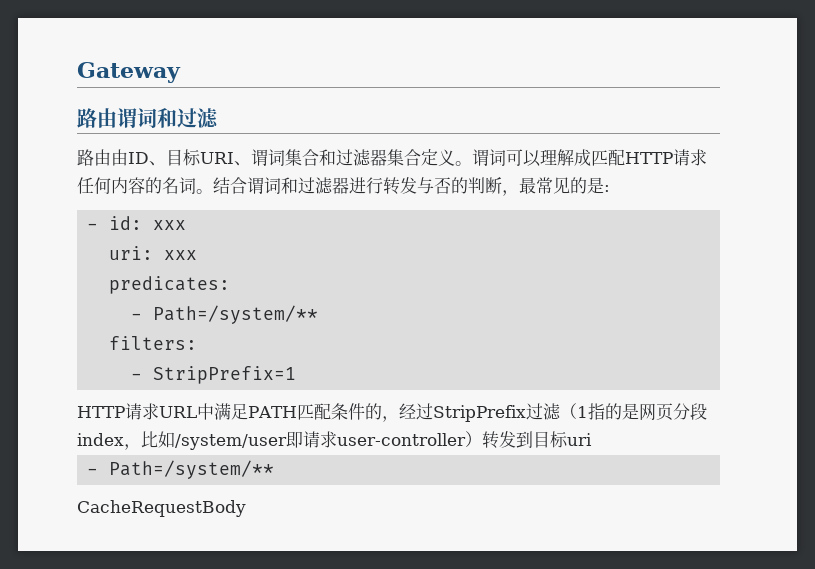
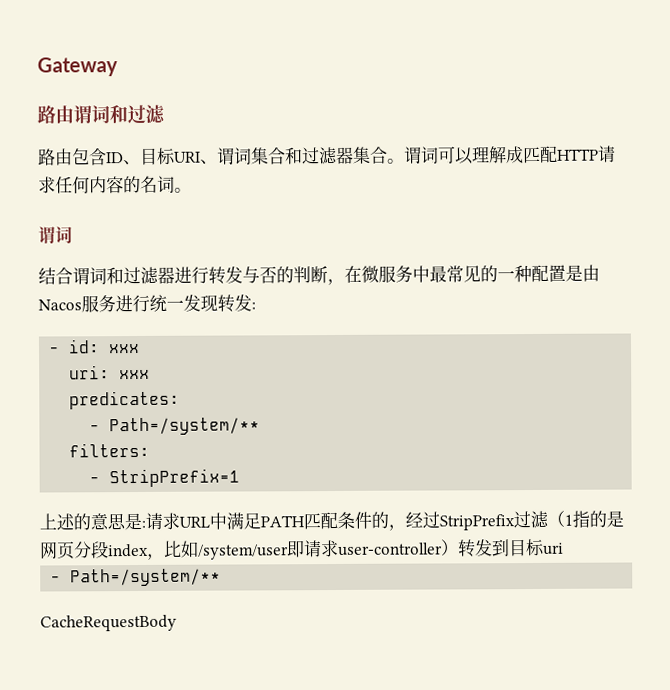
- 路由由ID、目标URI、谓词集合和过滤器集合定义。
+ 路由包含ID、目标URI、谓词集合和过滤器集合。
- 谓词可以理解成匹配HTTP请求任何内容的名词。结合谓词和过滤器进行转发与否的判断，最常见的是:
+ 谓词可以理解成匹配HTTP请求任何内容的名词。
+ 谓词
+ 结合谓词和过滤器进行转发与否的判断，在微服务中最常见的一种配置是由Nacos服务进行统一发现转发:
- HTTP请求URL中满足PATH匹配条件的，经过StripPrefix过滤（1指的是网页分段index，比如/system/user即请求user-controller）转发到目标uri
+ 上述的意思是:请求URL中满足PATH匹配条件的，经过StripPrefix过滤（1指的是网页分段index，比如/system/user即请求user-controller）转发到目标uri

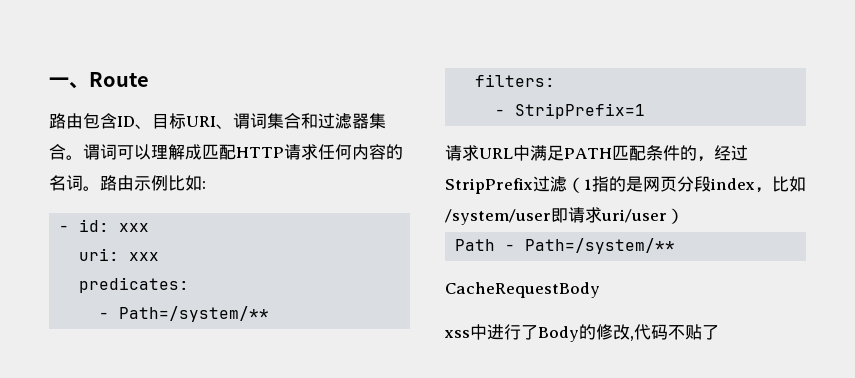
- Gateway
- 路由谓词和过滤
+ 一、Route
- 谓词可以理解成匹配HTTP请求任何内容的名词。
- 谓词
- 结合谓词和过滤器进行转发与否的判断，在微服务中最常见的一种配置是由Nacos服务进行统一发现转发:
+ 谓词可以理解成匹配HTTP请求任何内容的名词。路由示例比如:
- 上述的意思是:请求URL中满足PATH匹配条件的，经过StripPrefix过滤（1指的是网页分段index，比如/system/user即请求user-controller）转发到目标uri
- - Path=/system/**
+ 请求URL中满足PATH匹配条件的，经过StripPrefix过滤（1指的是网页分段index，比如/system/user即请求uri/user）
+ Path - Path=/system/**
+ xss中进行了Body的修改,代码不贴了

